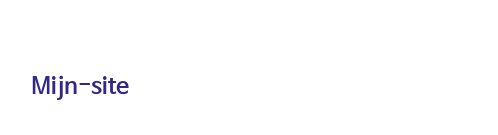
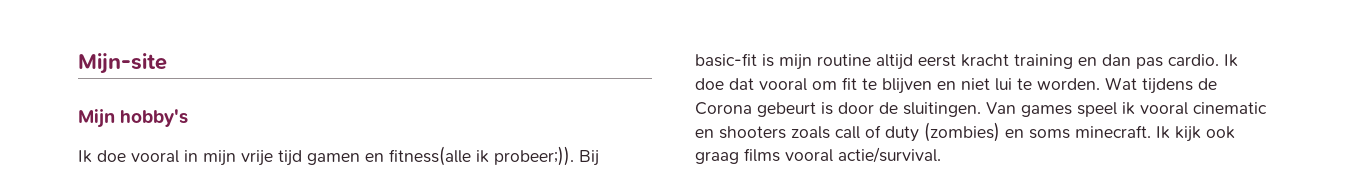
+ Mijn hobby's
+ Ik doe vooral in mijn vrije tijd gamen en fitness(alle ik probeer;)). Bij basic-fit is mijn routine altijd eerst kracht training en dan pas cardio. Ik doe dat vooral om fit te blijven en niet lui te worden. Wat tijdens de Corona gebeurt is door de sluitingen. Van games speel ik vooral cinematic en shooters zoals call of duty (zombies) en soms minecraft. Ik kijk ook graag films vooral actie/survival.

